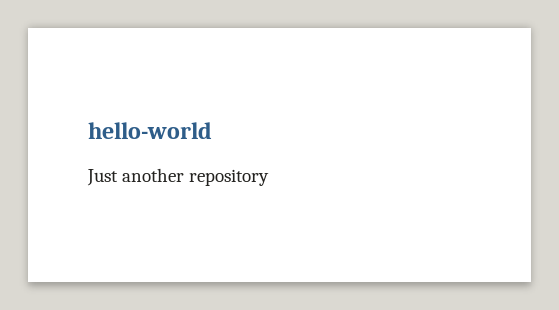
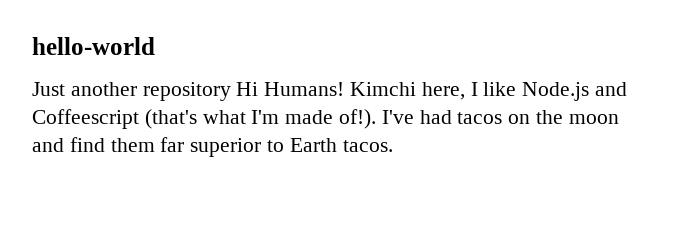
- Just another repository
+ Just another repository Hi Humans! Kimchi here, I like Node.js and Coffeescript (that's what I'm made of!). I've had tacos on the moon and find them far superior to Earth tacos.

